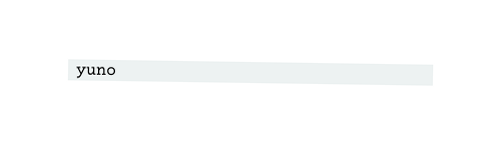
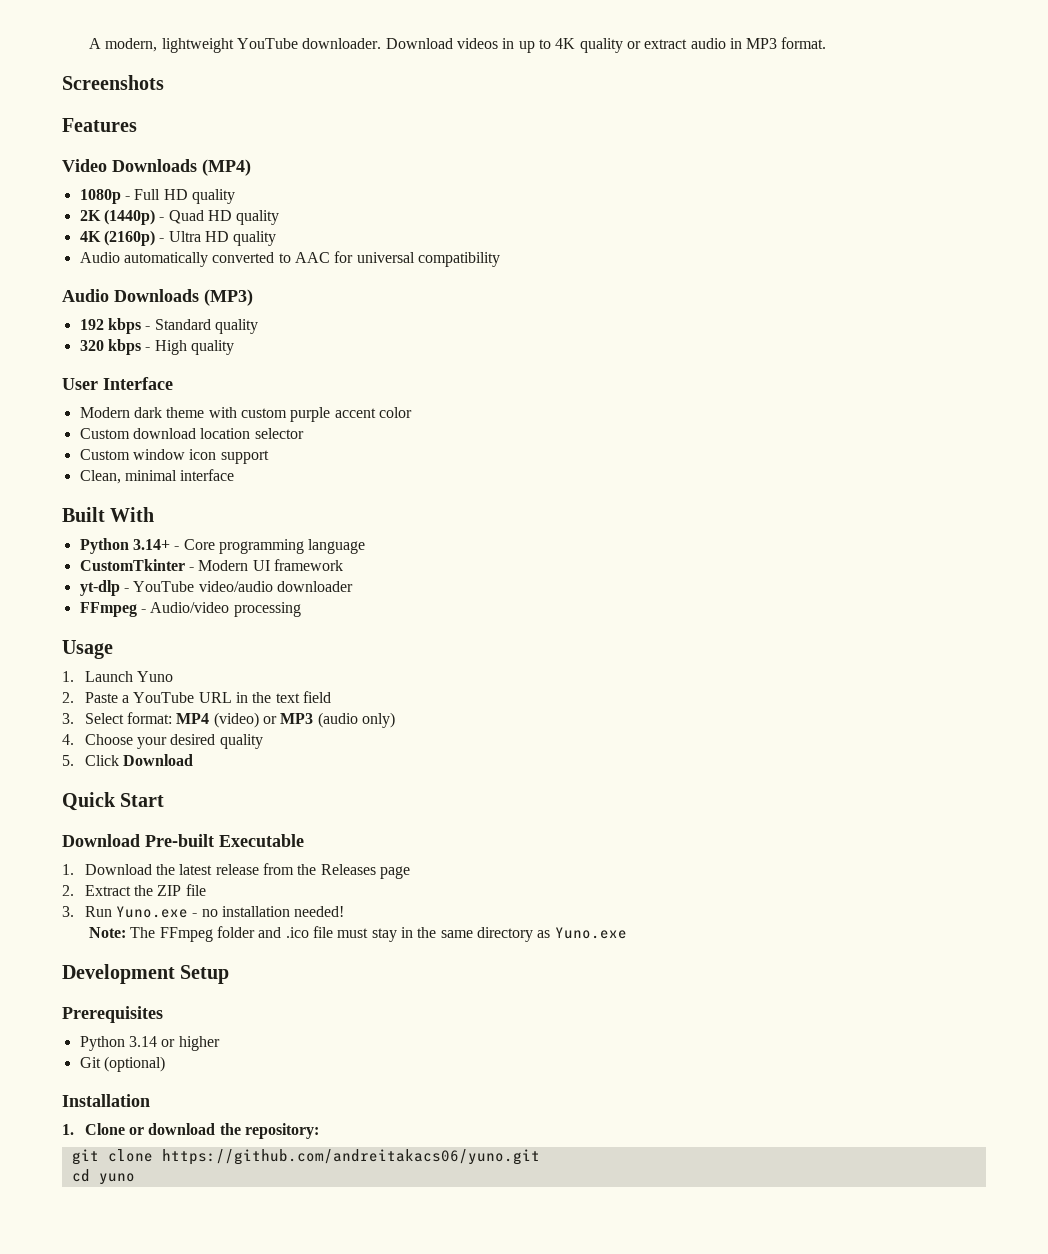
- yuno
+ A modern, lightweight YouTube downloader. Download videos in up to 4K quality or extract audio in MP3 format.
+ Screenshots
+ Features
+ Video Downloads (MP4)
+ 1080p - Full HD quality
+ 2K (1440p) - Quad HD quality
+ 4K (2160p) - Ultra HD quality
+ Audio automatically converted to AAC for universal compatibility
+ Audio Downloads (MP3)
+ 192 kbps - Standard quality
+ 320 kbps - High quality
+ User Interface
+ Modern dark theme with custom purple accent color
+ Custom download location selector
+ Custom window icon support
+ Clean, minimal interface
+ Built With
+ Python 3.14+ - Core programming language
+ CustomTkinter - Modern UI framework
+ yt-dlp - YouTube video/audio downloader
+ FFmpeg - Audio/video processing
+ Usage
+ 1. Launch Yuno
+ 2. Paste a YouTube URL in the text field
+ 3. Select format: MP4 (video) or MP3 (audio only)
+ 4. Choose your desired quality
+ 5. Click Download
+ Quick Start
+ Download Pre-built Executable
+ 1. Download the latest release from the Releases page
+ 2. Extract the ZIP file
+ 3. Run Yuno.exe - no installation needed!
+ Note: The FFmpeg folder and .ico file must stay in the same directory as Yuno.exe
+ Development Setup
+ Prerequisites
+ Python 3.14 or higher
+ Git (optional)
+ Installation
+ 1. Clone or download the repository:
+ git clone https://github.com/andreitakacs06/yuno.git
+ cd yuno

